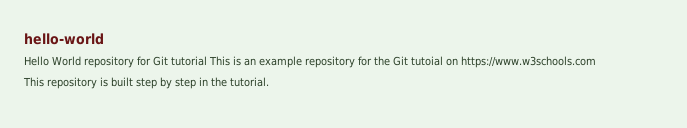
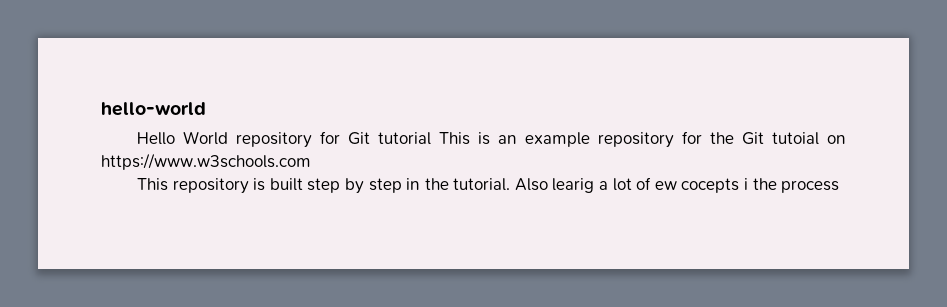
+ Also learig a lot of ew cocepts i the process

